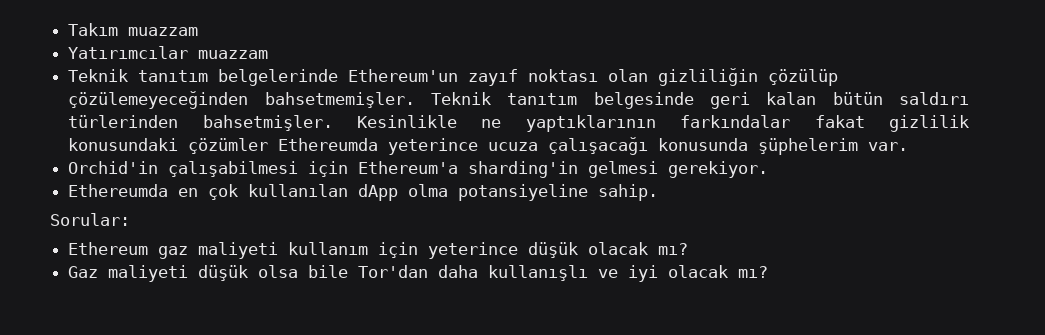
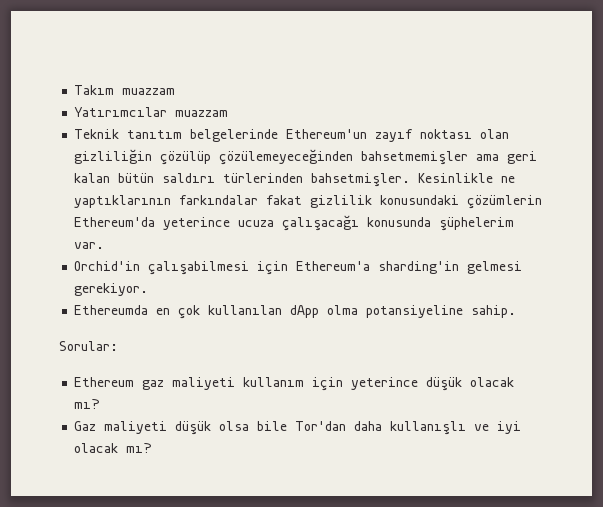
- Teknik tanıtım belgelerinde Ethereum'un zayıf noktası olan gizliliğin çözülüp çözülemeyeceğinden bahsetmemişler. Teknik tanıtım belgesinde geri kalan bütün saldırı türlerinden bahsetmişler.
+ Teknik tanıtım belgelerinde Ethereum'un zayıf noktası olan gizliliğin çözülüp çözülemeyeceğinden bahsetmemişler ama geri kalan bütün saldırı türlerinden bahsetmişler.
- Kesinlikle ne yaptıklarının farkındalar fakat gizlilik konusundaki çözümler Ethereumda yeterince ucuza çalışacağı konusunda şüphelerim var.
+ Kesinlikle ne yaptıklarının farkındalar fakat gizlilik konusundaki çözümlerin Ethereum'da yeterince ucuza çalışacağı konusunda şüphelerim var.

